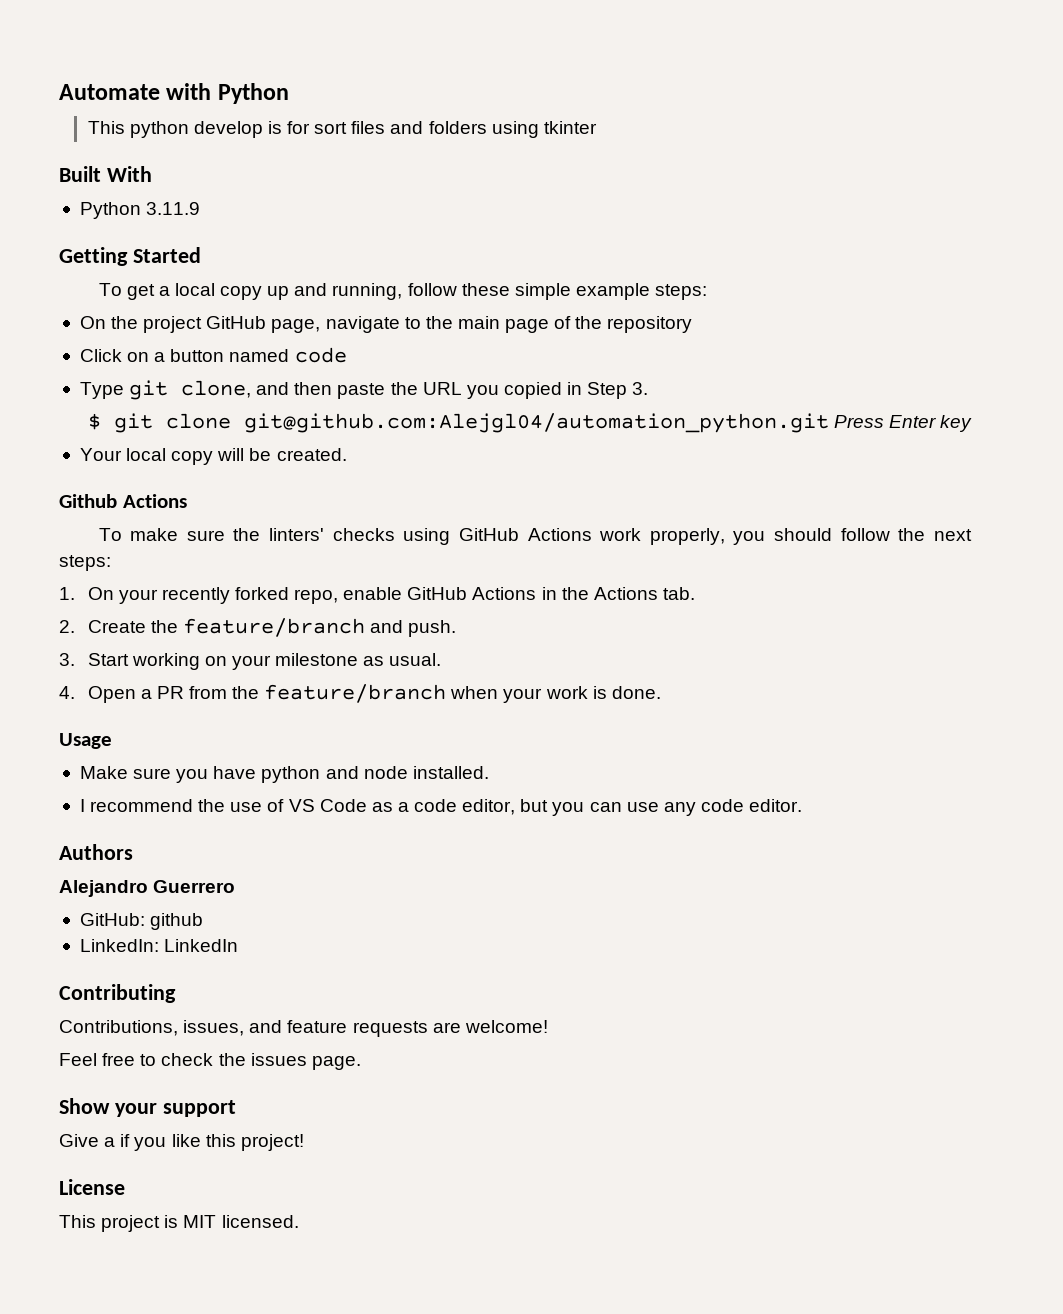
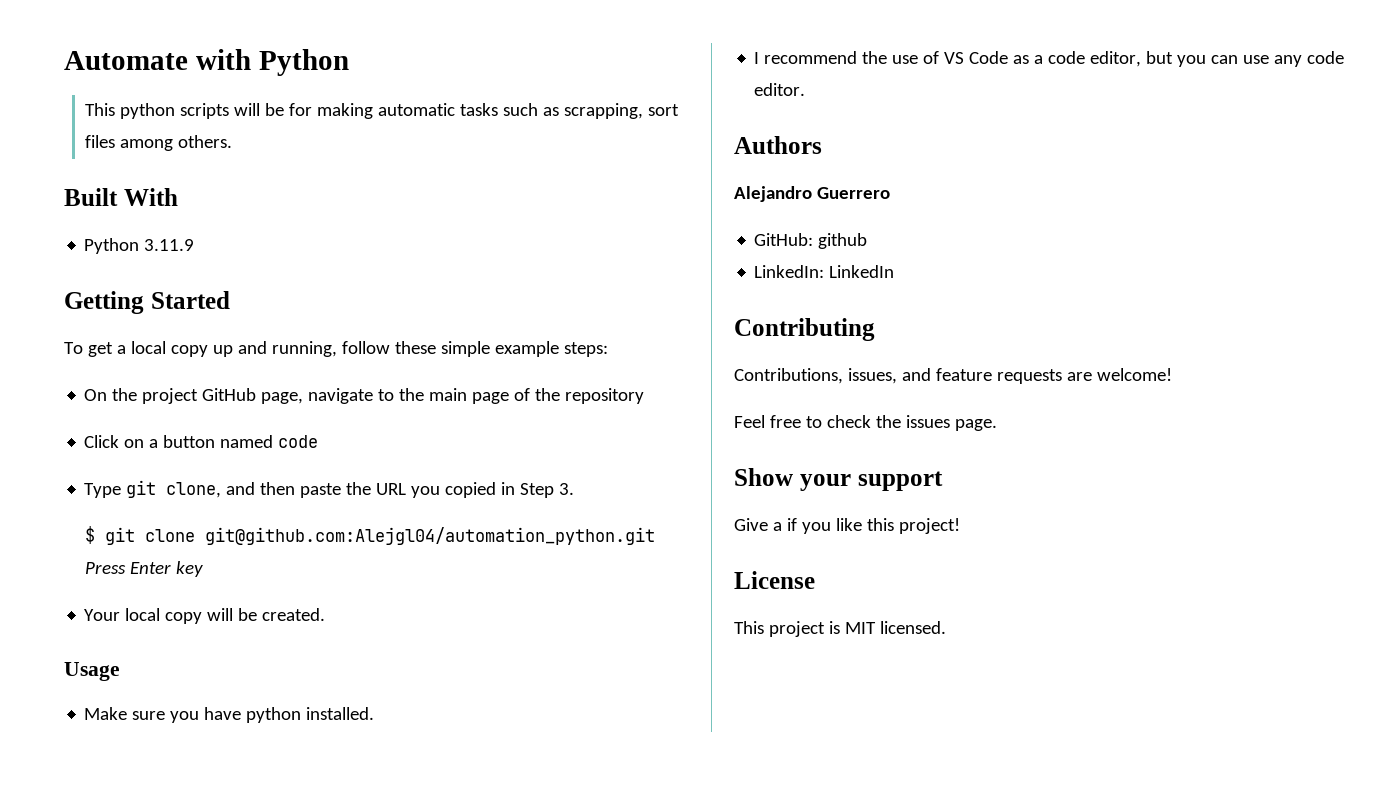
- This python develop is for sort files and folders using tkinter
+ This python scripts will be for making automatic tasks such as scrapping, sort files among others.
- Github Actions
- To make sure the linters' checks using GitHub Actions work properly, you should follow the next steps:
- 1. On your recently forked repo, enable GitHub Actions in the Actions tab.
- 2. Create the feature/branch and push.
- 3. Start working on your milestone as usual.
- 4. Open a PR from the feature/branch when your work is done.
- Make sure you have python and node installed.
+ Make sure you have python installed.

